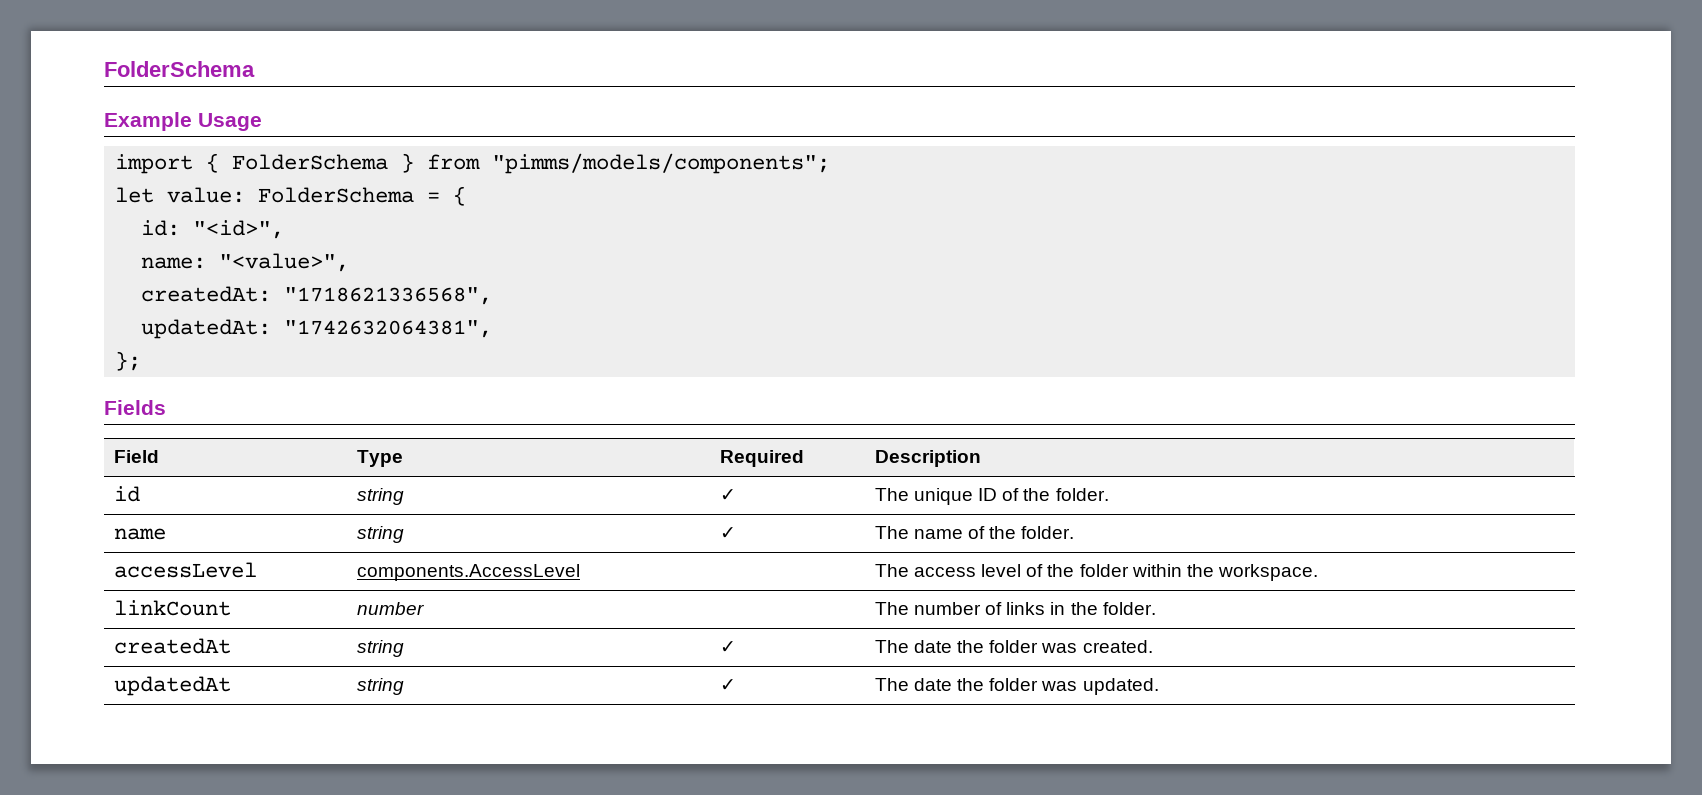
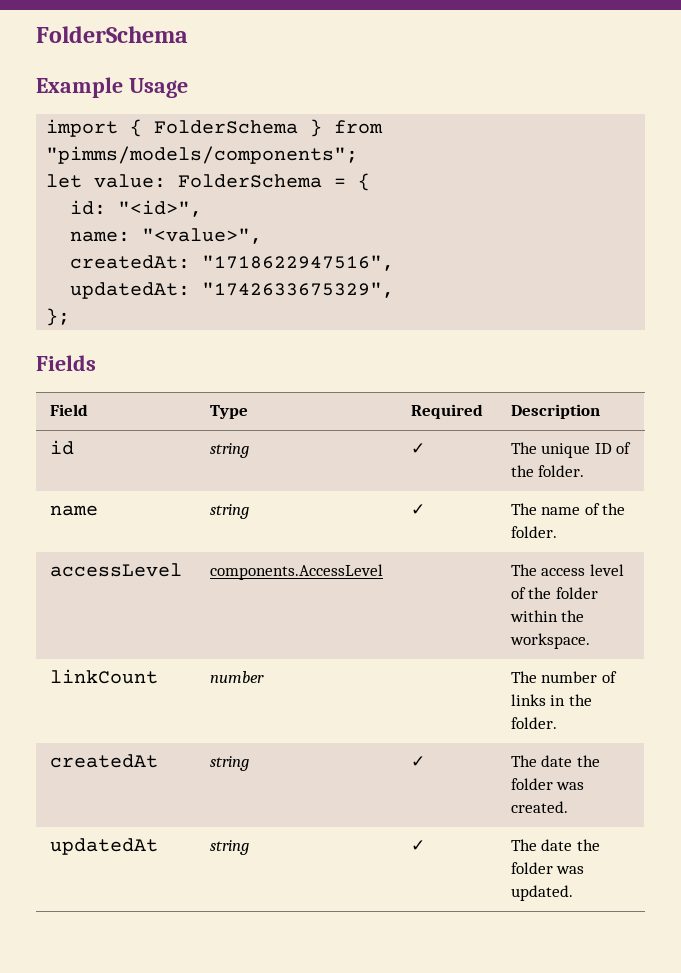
- createdAt: "1718621336568",
+ createdAt: "1718622947516",
- updatedAt: "1742632064381",
+ updatedAt: "1742633675329",

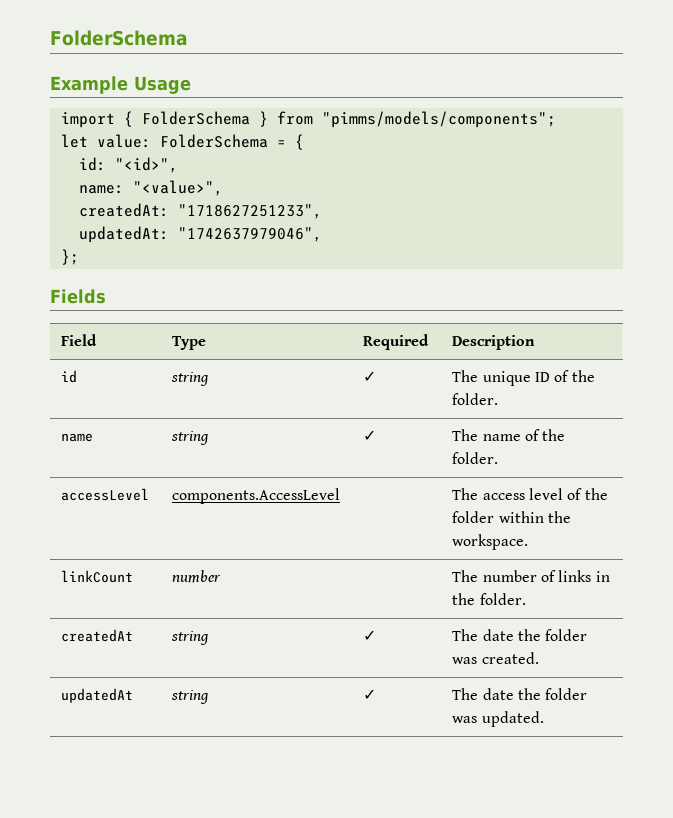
- createdAt: "1718622947516",
+ createdAt: "1718627251233",
- updatedAt: "1742633675329",
+ updatedAt: "1742637979046",

